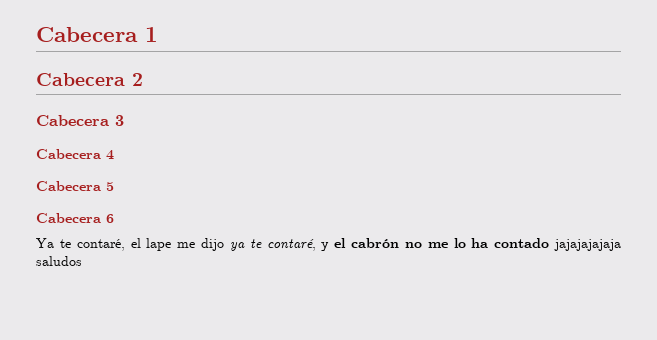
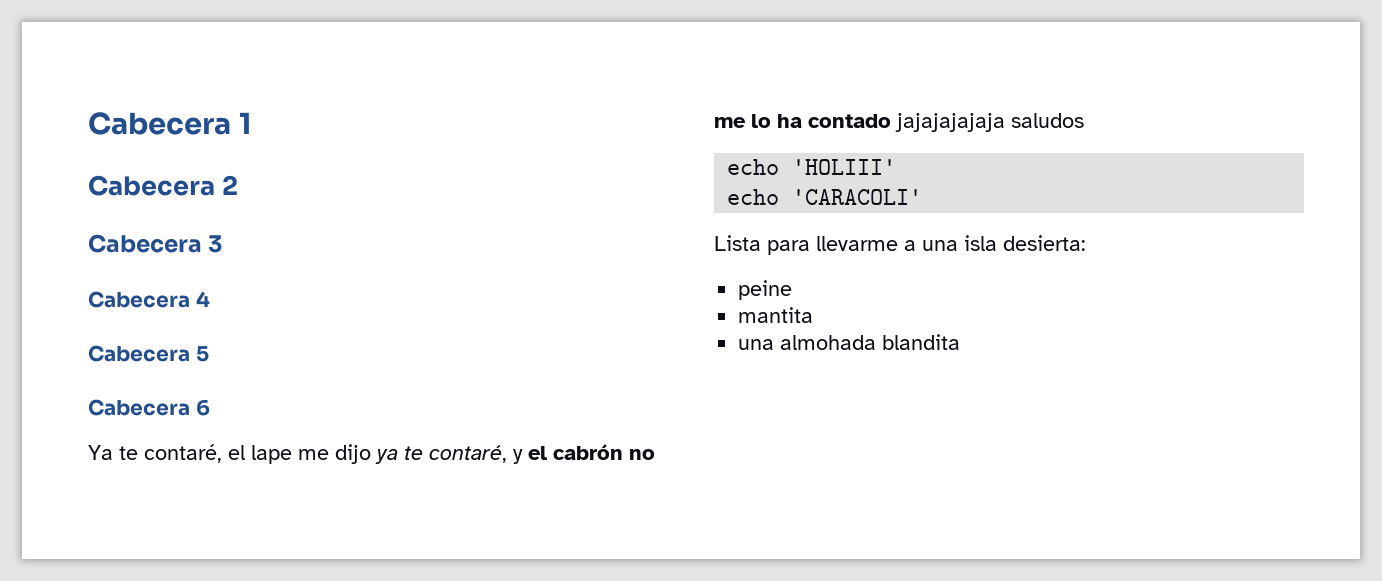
+ echo 'HOLIII'
+ echo 'CARACOLI'
+ Lista para llevarme a una isla desierta:
+ peine
+ mantita
+ una almohada blandita

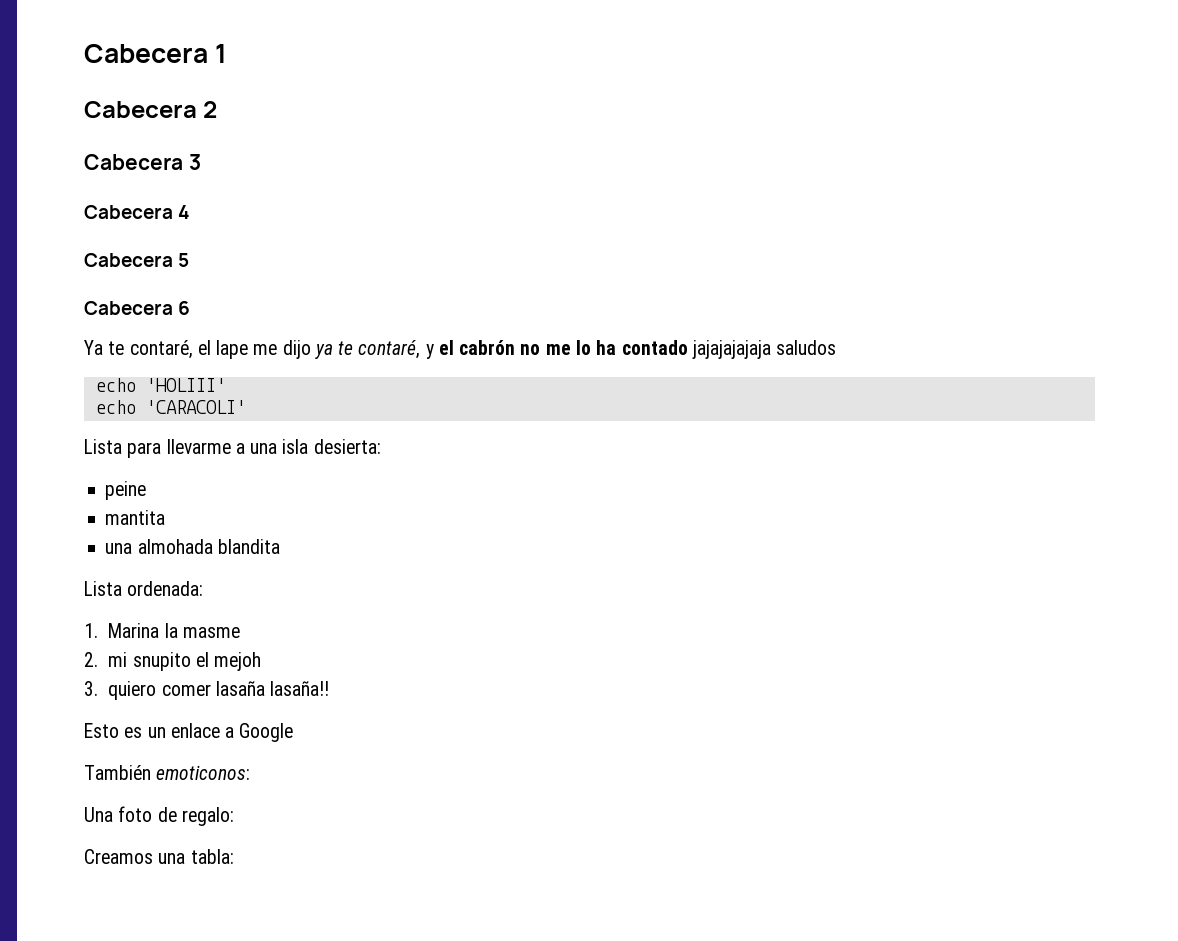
+ Lista ordenada:
+ 1. Marina la masme
+ 2. mi snupito el mejoh
+ 3. quiero comer lasaña lasaña!!
+ Esto es un enlace a Google
+ También emoticonos:
+ Una foto de regalo:
+ Creamos una tabla:

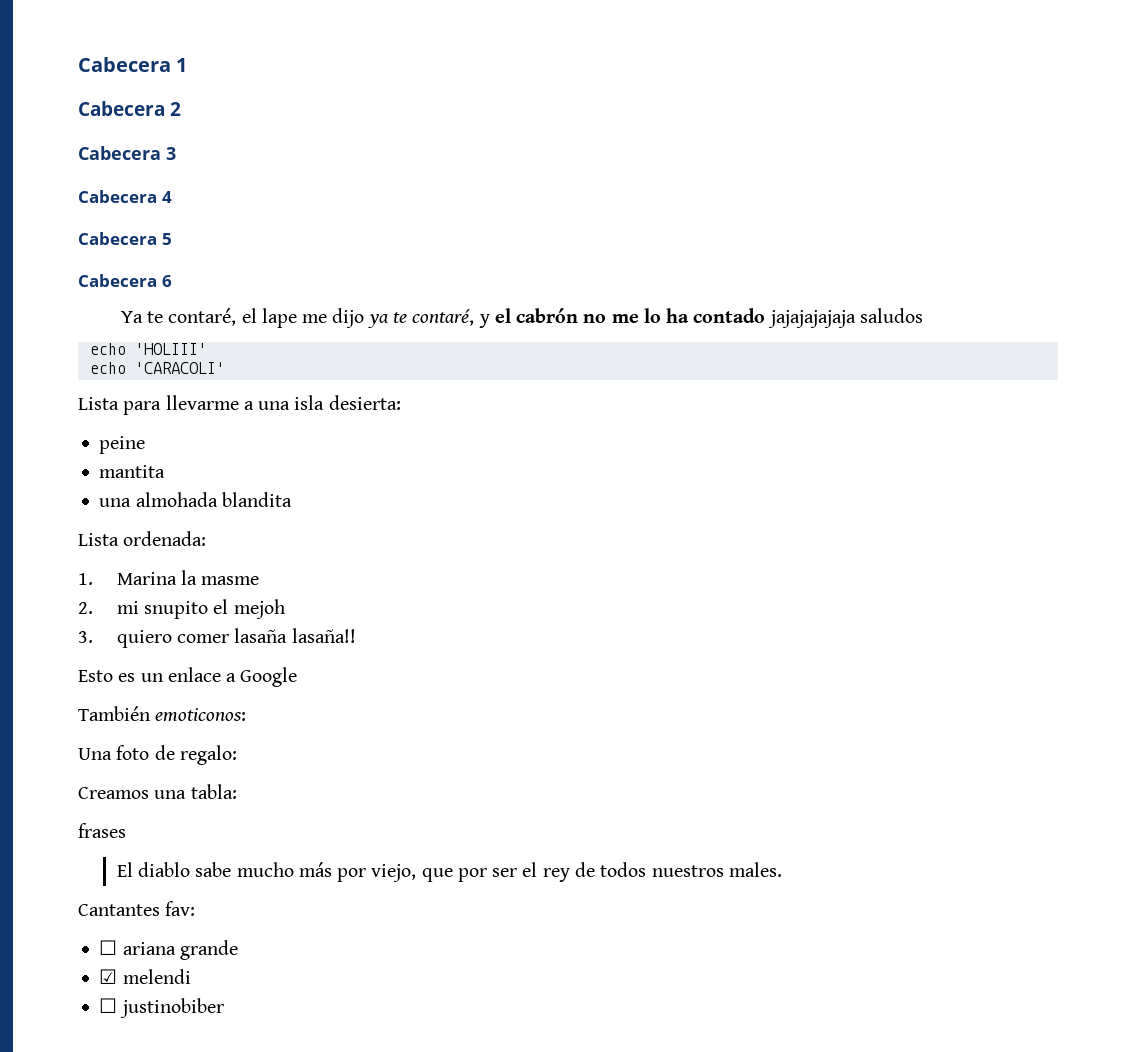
+ frases
+ El diablo sabe mucho más por viejo, que por ser el rey de todos nuestros males.
+ Cantantes fav:
+ ☐ ariana grande
+ ☑ melendi
+ ☐ justinobiber

